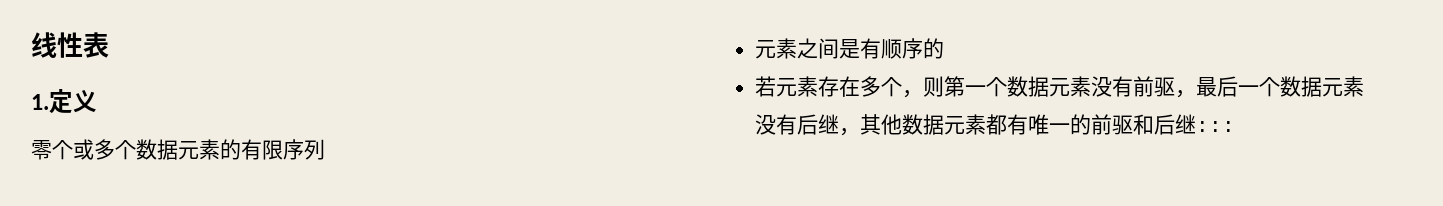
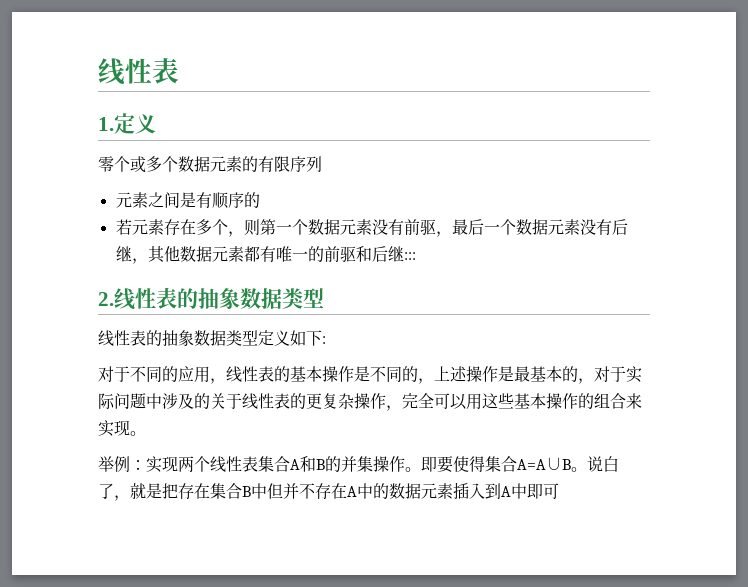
+ 2.线性表的抽象数据类型
+ 线性表的抽象数据类型定义如下:
+ 对于不同的应用，线性表的基本操作是不同的，上述操作是最基本的，对于实际问题中涉及的关于线性表的更复杂操作，完全可以用这些基本操作的组合来实现。
+ 举例：实现两个线性表集合A和B的并集操作。即要使得集合A=A∪B。说白了，就是把存在集合B中但并不存在A中的数据元素插入到A中即可

